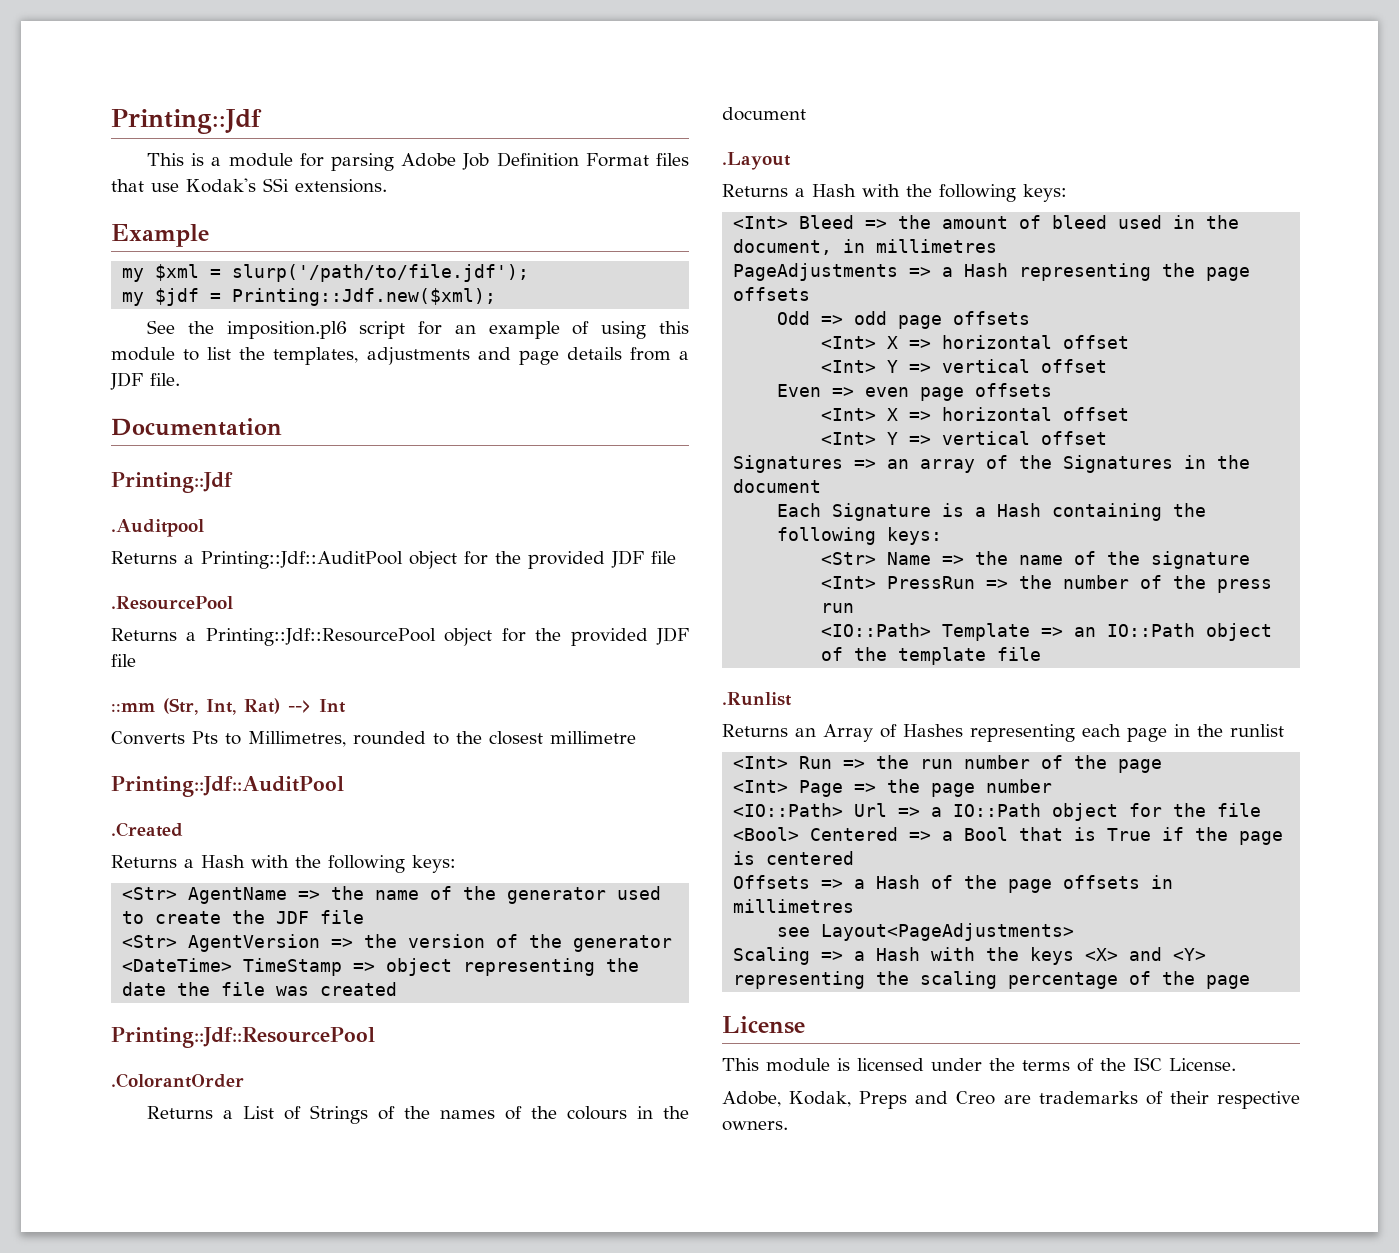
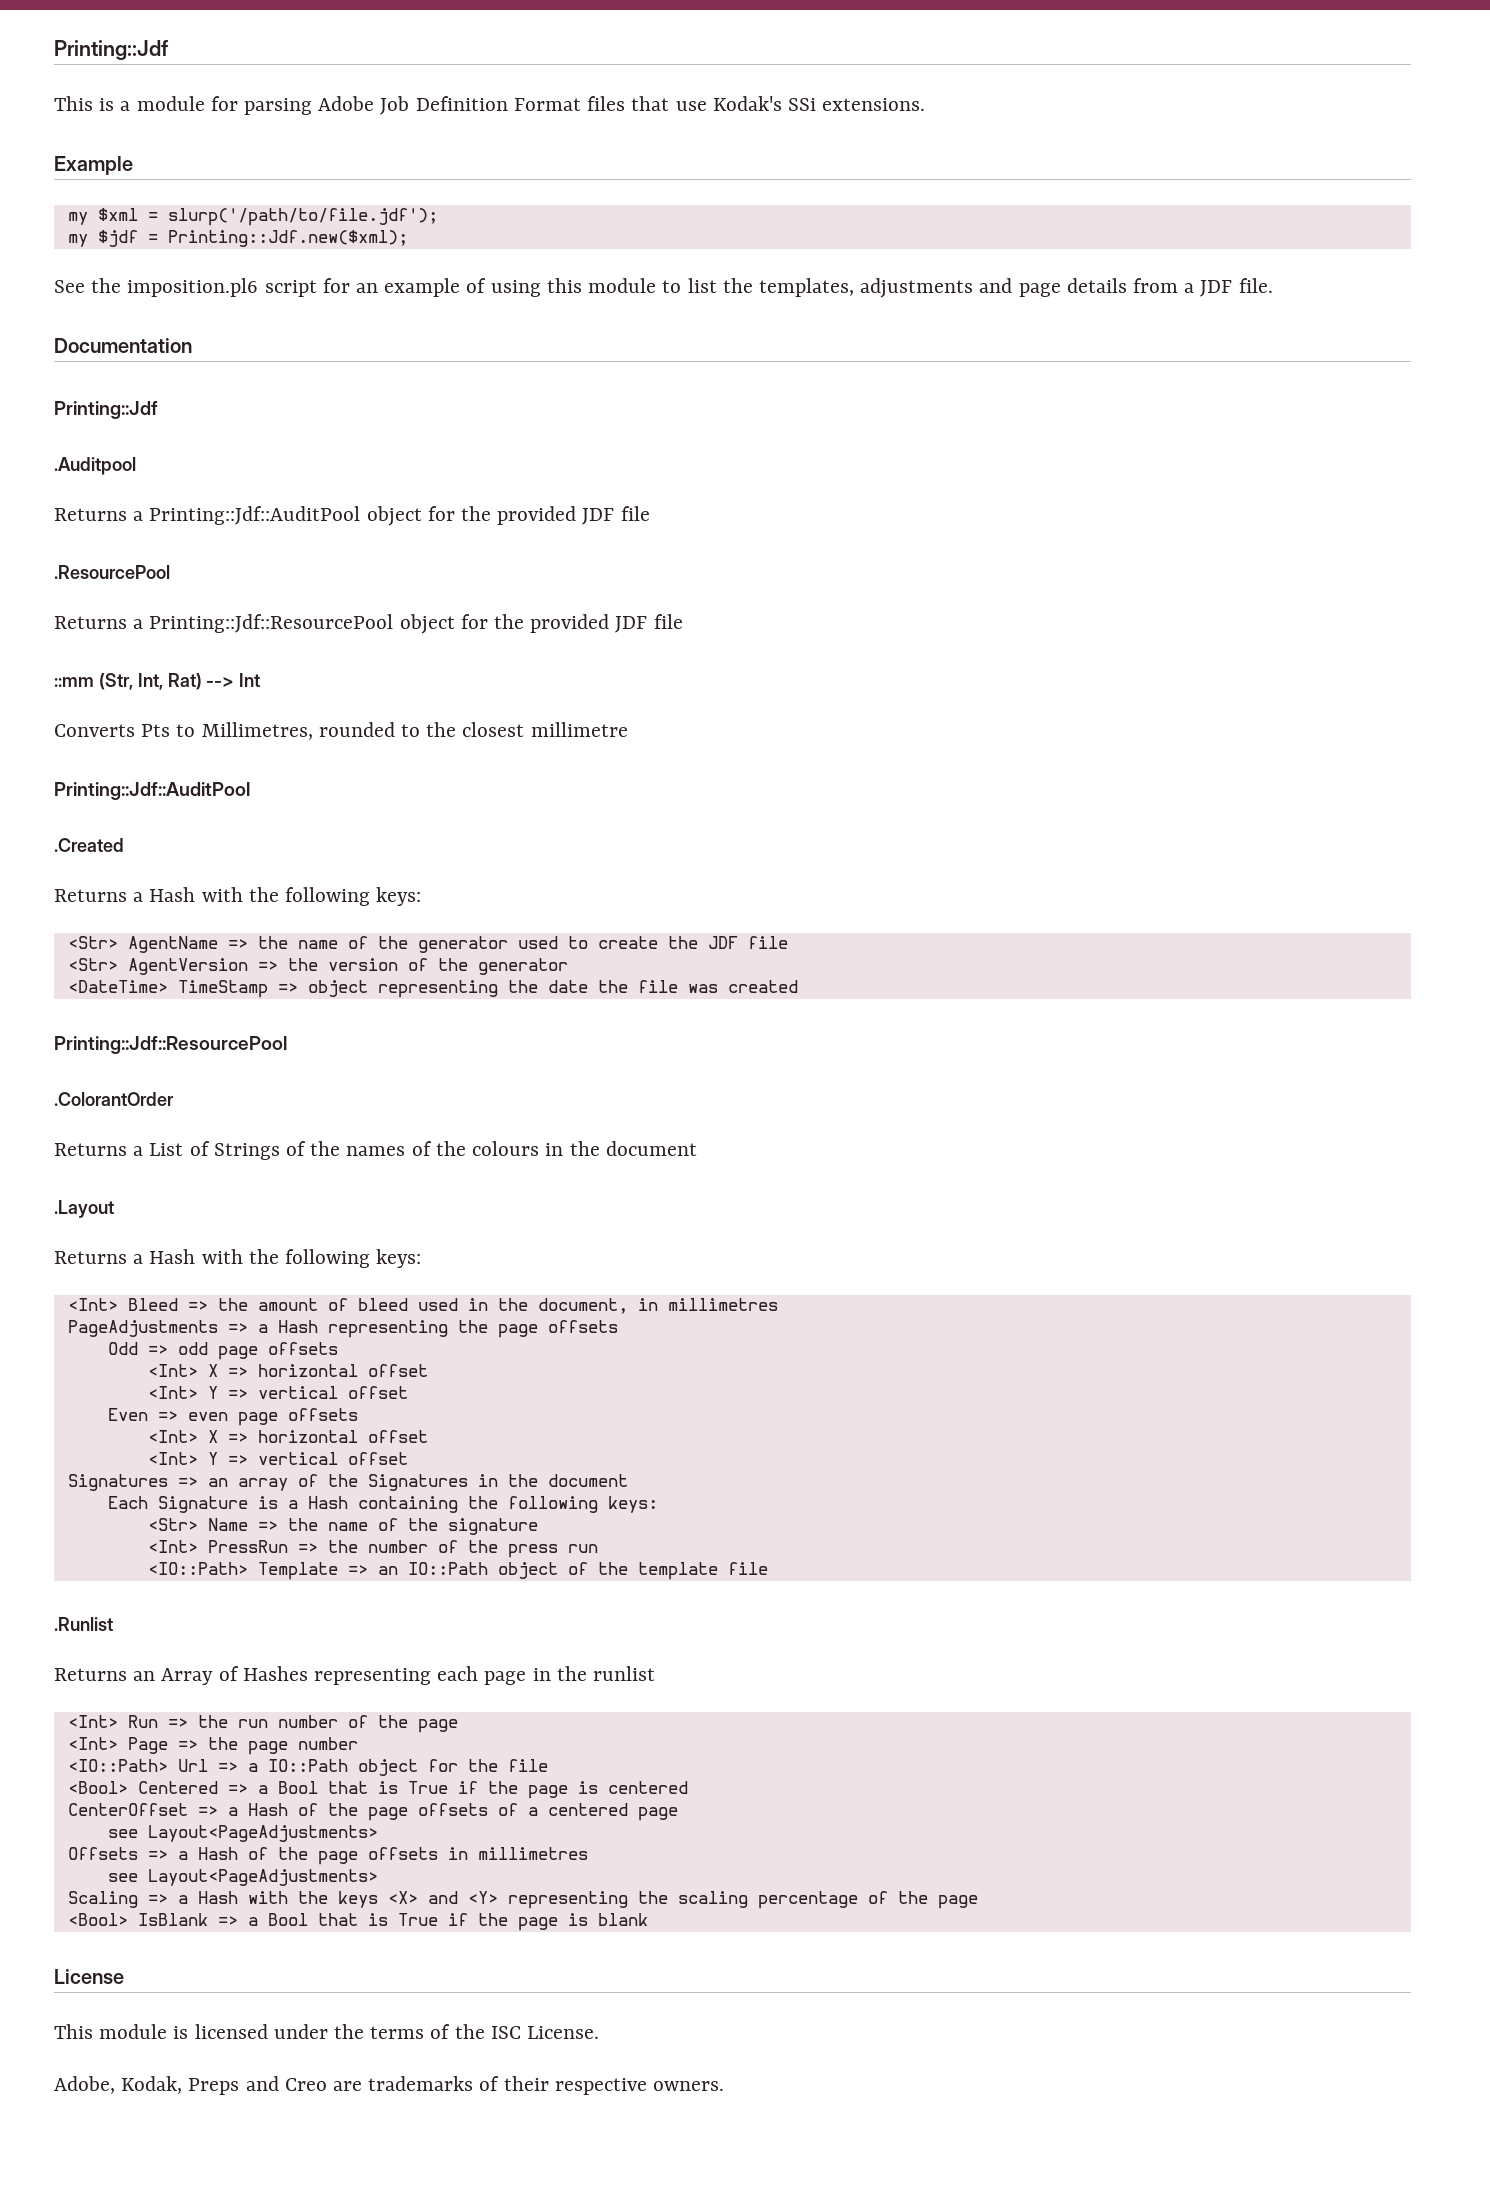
+ CenterOffset => a Hash of the page offsets of a centered page
+ see Layout<PageAdjustments>
+ <Bool> IsBlank => a Bool that is True if the page is blank

